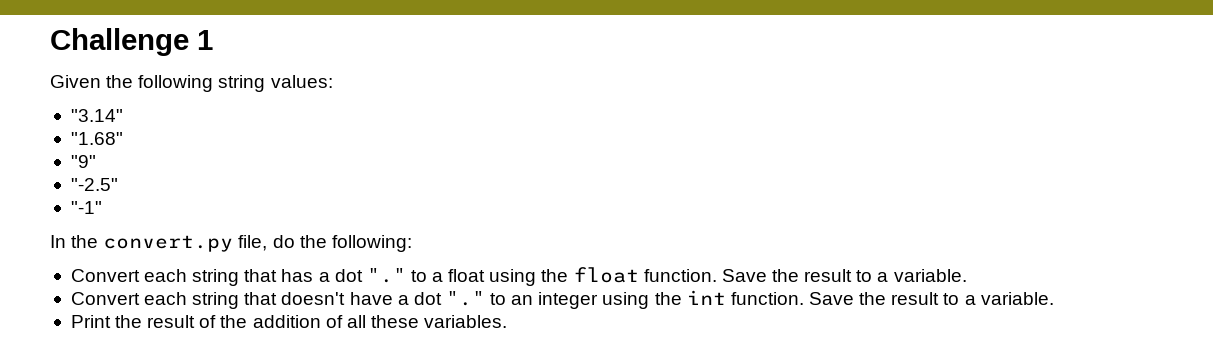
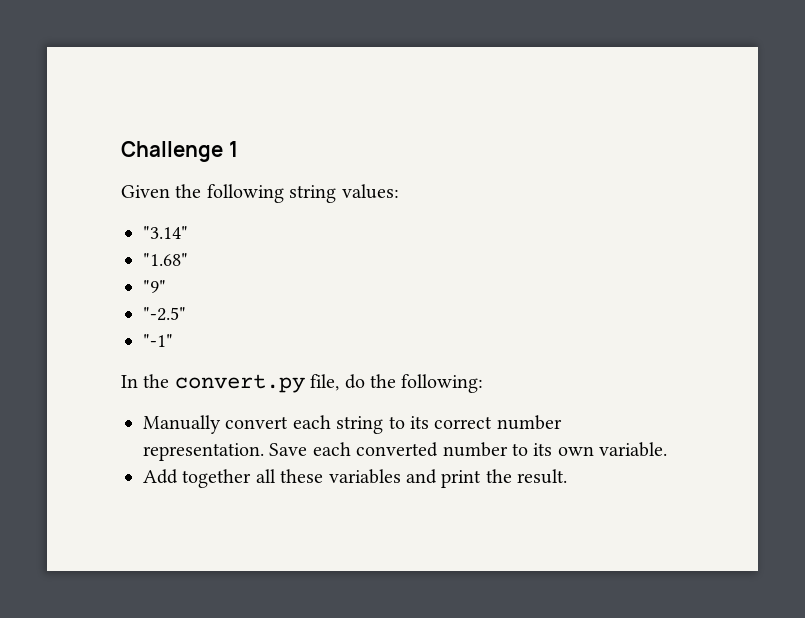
- Convert each string that has a dot "." to a float using the float function. Save the result to a variable.
- Convert each string that doesn't have a dot "." to an integer using the int function. Save the result to a variable.
- Print the result of the addition of all these variables.
+ Manually convert each string to its correct number representation. Save each converted number to its own variable.
+ Add together all these variables and print the result.

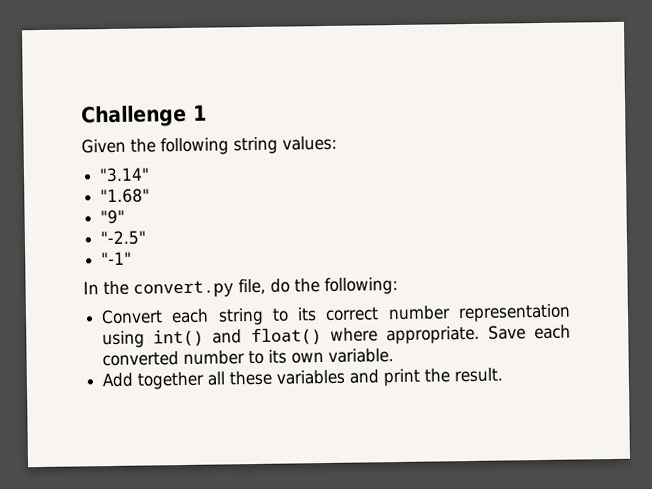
- Manually convert each string to its correct number representation.
+ Convert each string to its correct number representation using int() and float() where appropriate.

